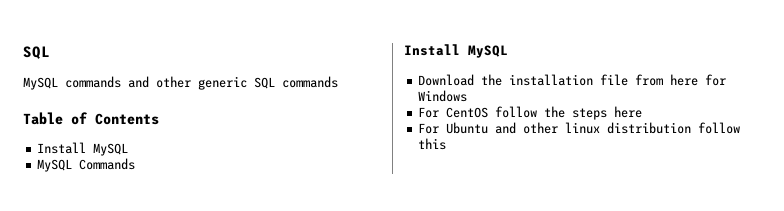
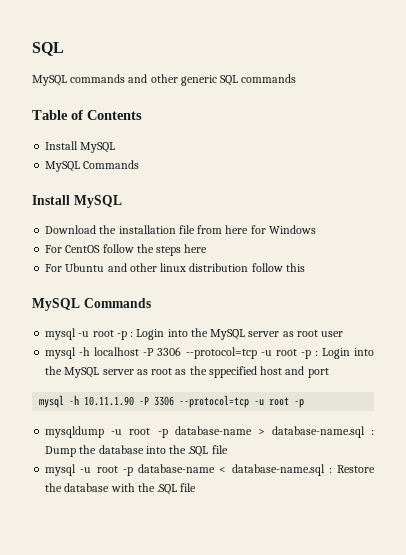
  For Ubuntu and other linux distribution follow this
+ MySQL Commands
+ mysql -u root -p : Login into the MySQL server as root user
+ mysql -h localhost -P 3306 --protocol=tcp -u root -p : Login into the MySQL server as root as the sppecified host and port
+ mysql -h 10.11.1.90 -P 3306 --protocol=tcp -u root -p
+ mysqldump -u root -p database-name > database-name.sql : Dump the database into the .SQL file
+ mysql -u root -p database-name < database-name.sql : Restore the database with the .SQL file

